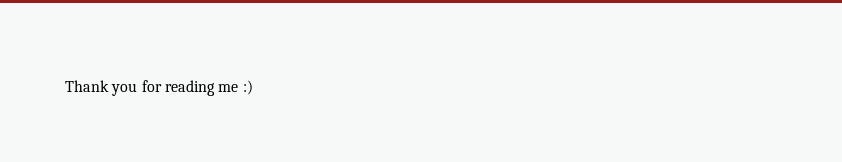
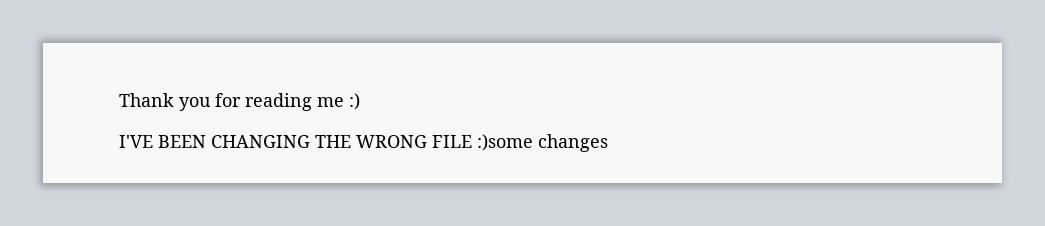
+ I'VE BEEN CHANGING THE WRONG FILE :)some changes

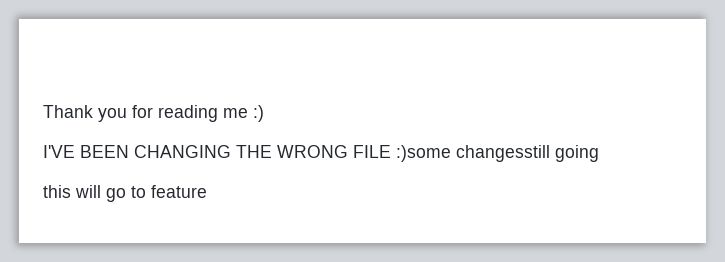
- I'VE BEEN CHANGING THE WRONG FILE :)some changes
+ I'VE BEEN CHANGING THE WRONG FILE :)some changesstill going
+ this will go to feature

